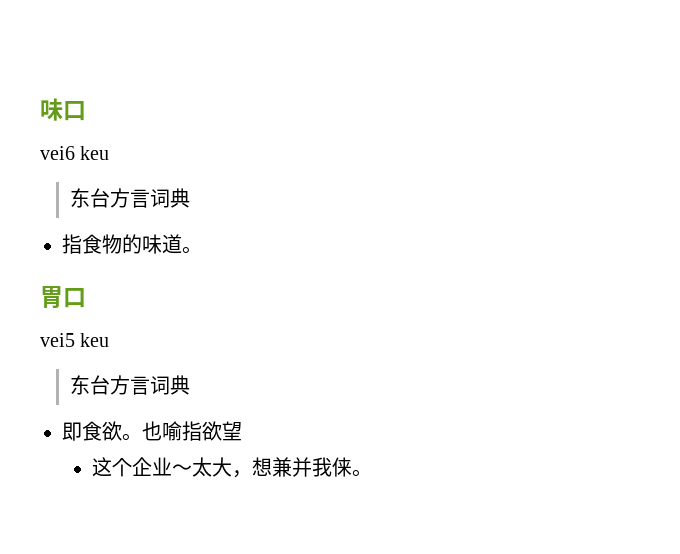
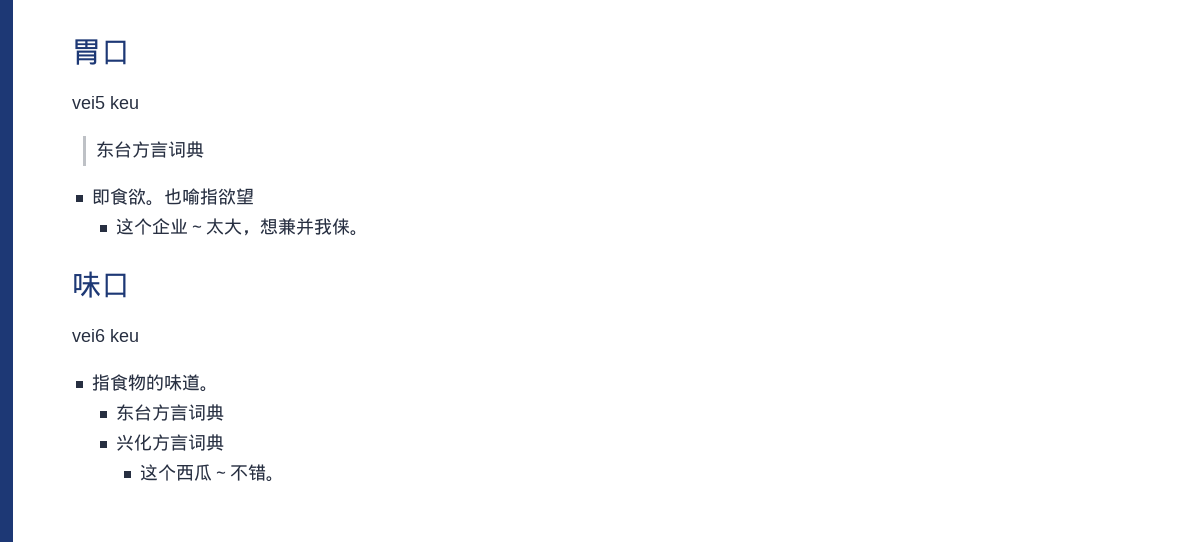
- 味口
- vei6 keu
- 东台方言词典
- 指食物的味道。
+ 味口
+ vei6 keu
+ 指食物的味道。
+ 东台方言词典
+ 兴化方言词典
+ 这个西瓜～不错。

